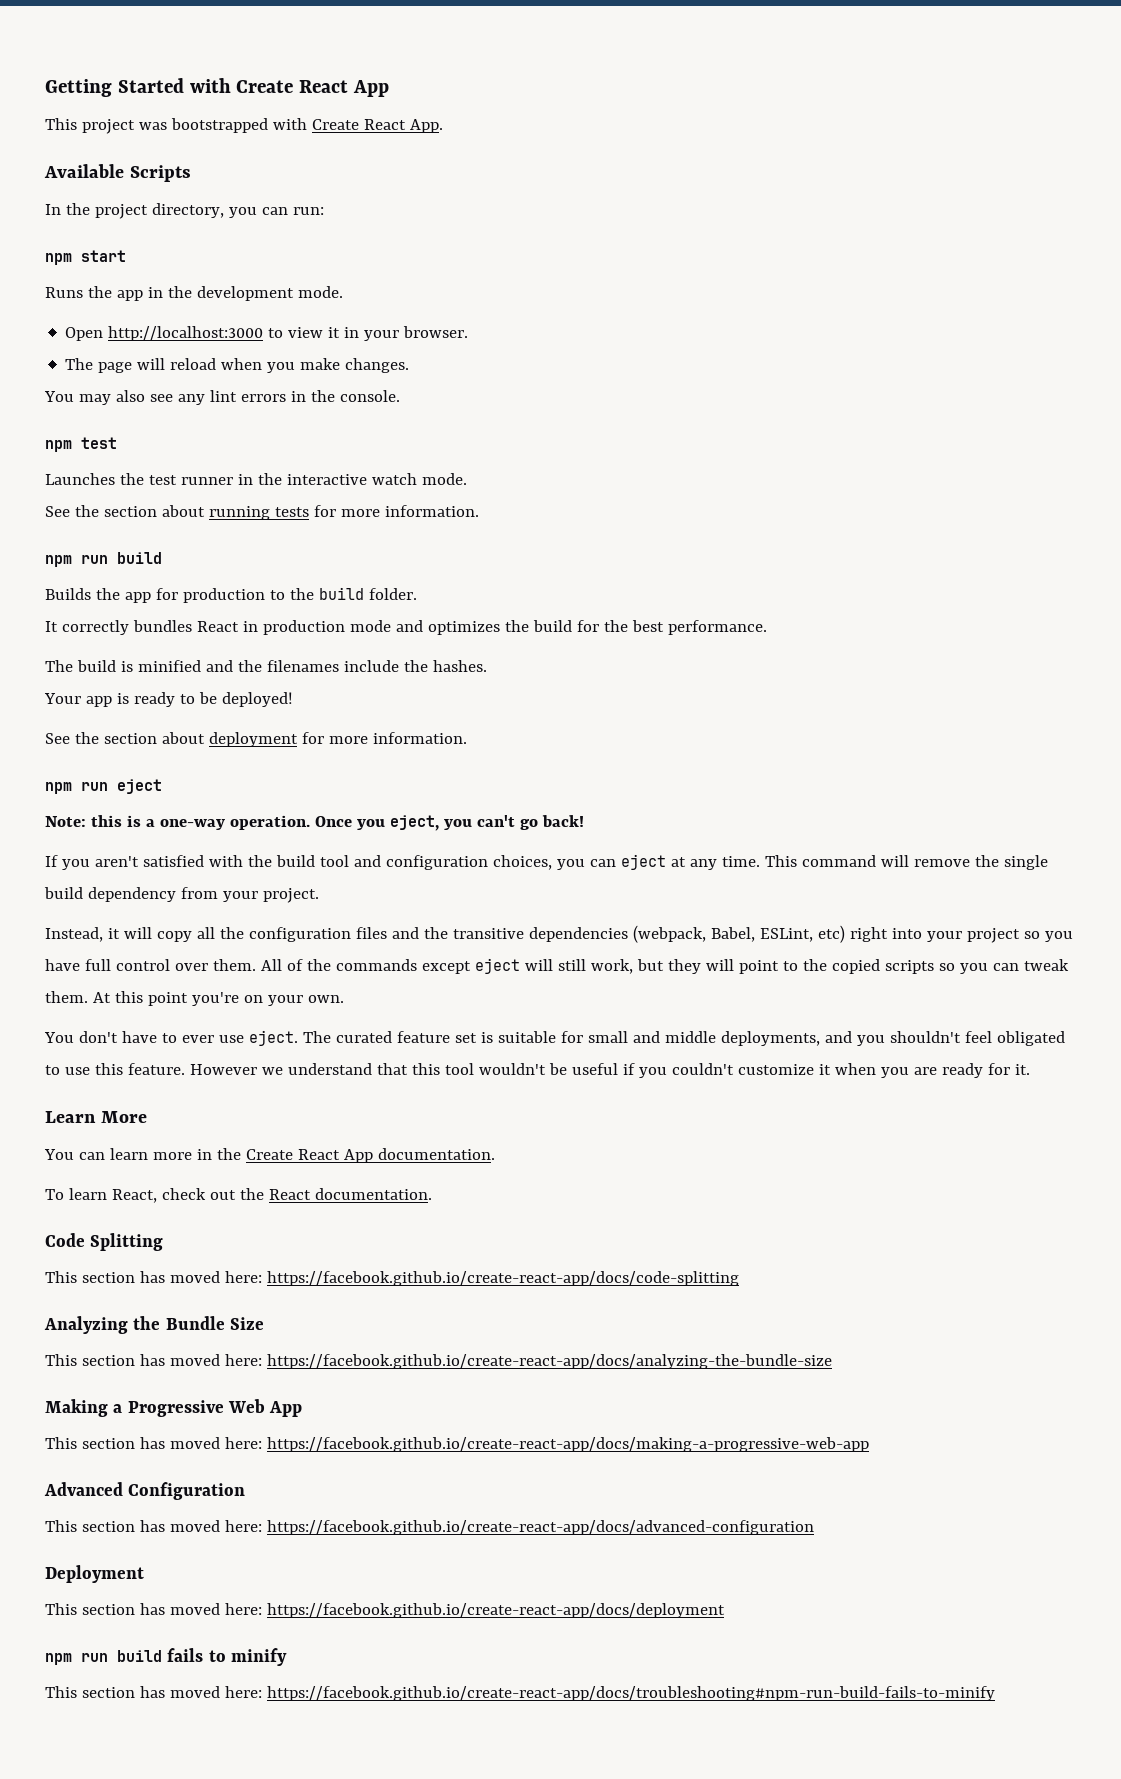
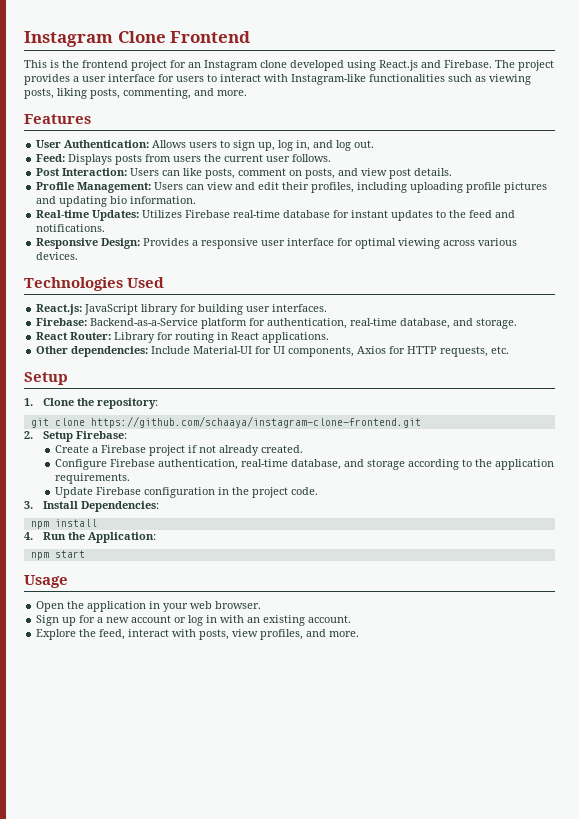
- Getting Started with Create React App
- This project was bootstrapped with Create React App.
- Available Scripts
- In the project directory, you can run:
+ Instagram Clone Frontend
+ This is the frontend project for an Instagram clone developed using React.js and Firebase. The project provides a user interface for users to interact with Instagram-like functionalities such as viewing posts, liking posts, commenting, and more.
+ Features
+ User Authentication: Allows users to sign up, log in, and log out.
+ Feed: Displays posts from users the current user follows.
+ Post Interaction: Users can like posts, comment on posts, and view post details.
+ Profile Management: Users can view and edit their profiles, including uploading profile pictures and updating bio information.
+ Real-time Updates: Utilizes Firebase real-time database for instant updates to the feed and notifications.
+ Responsive Design: Provides a responsive user interface for optimal viewing across various devices.
+ Technologies Used
+ React.js: JavaScript library for building user interfaces.
+ Firebase: Backend-as-a-Service platform for authentication, real-time database, and storage.
+ React Router: Library for routing in React applications.
+ Other dependencies: Include Material-UI for UI components, Axios for HTTP requests, etc.
+ Setup
+ 1. Clone the repository:
+ git clone https://github.com/schaaya/instagram-clone-frontend.git
+ 2. Setup Firebase:
+ Create a Firebase project if not already created.
+ Configure Firebase authentication, real-time database, and storage according to the application requirements.
+ Update Firebase configuration in the project code.
+ 3. Install Dependencies:
+ npm install
+ 4. Run the Application:
  npm start
- Runs the app in the development mode.
- Open http://localhost:3000 to view it in your browser.
+ Usage
+ Open the application in your web browser.
- The page will reload when you make changes.
- You may also see any lint errors in the console.
- npm test
- Launches the test runner in the interactive watch mode.
- See the section about running tests for more information.
- npm run build
- Builds the app for production to the build folder.
- It correctly bundles React in production mode and optimizes the build for the best performance.
- The build is minified and the filenames include the hashes.
- Your app is ready to be deployed!
- See the section about deployment for more information.
- npm run eject
- Note: this is a one-way operation. Once you eject, you can't go back!
- If you aren't satisfied with the build tool and configuration choices, you can eject at any time. This command will remove the single build dependency from your project.
- Instead, it will copy all the configuration files and the transitive dependencies (webpack, Babel, ESLint, etc) right into your project so you have full control over them. All of the commands except eject will still work, but they will point to the copied scripts so you can tweak them. At this point you're on your own.
- You don't have to ever use eject. The curated feature set is suitable for small and middle deployments, and you shouldn't feel obligated to use this feature. However we understand that this tool wouldn't be useful if you couldn't customize it when you are ready for it.
- Learn More
- You can learn more in the Create React App documentation.
- To learn React, check out the React documentation.
- Code Splitting
- This section has moved here: https://facebook.github.io/create-react-app/docs/code-splitting
- Analyzing the Bundle Size
- This section has moved here: https://facebook.github.io/create-react-app/docs/analyzing-the-bundle-size
- Making a Progressive Web App
- This section has moved here: https://facebook.github.io/create-react-app/docs/making-a-progressive-web-app
- Advanced Configuration
- This section has moved here: https://facebook.github.io/create-react-app/docs/advanced-configuration
- Deployment
- This section has moved here: https://facebook.github.io/create-react-app/docs/deployment
- npm run build fails to minify
- This section has moved here: https://facebook.github.io/create-react-app/docs/troubleshooting#npm-run-build-fails-to-minify
+ Sign up for a new account or log in with an existing account.
+ Explore the feed, interact with posts, view profiles, and more.

